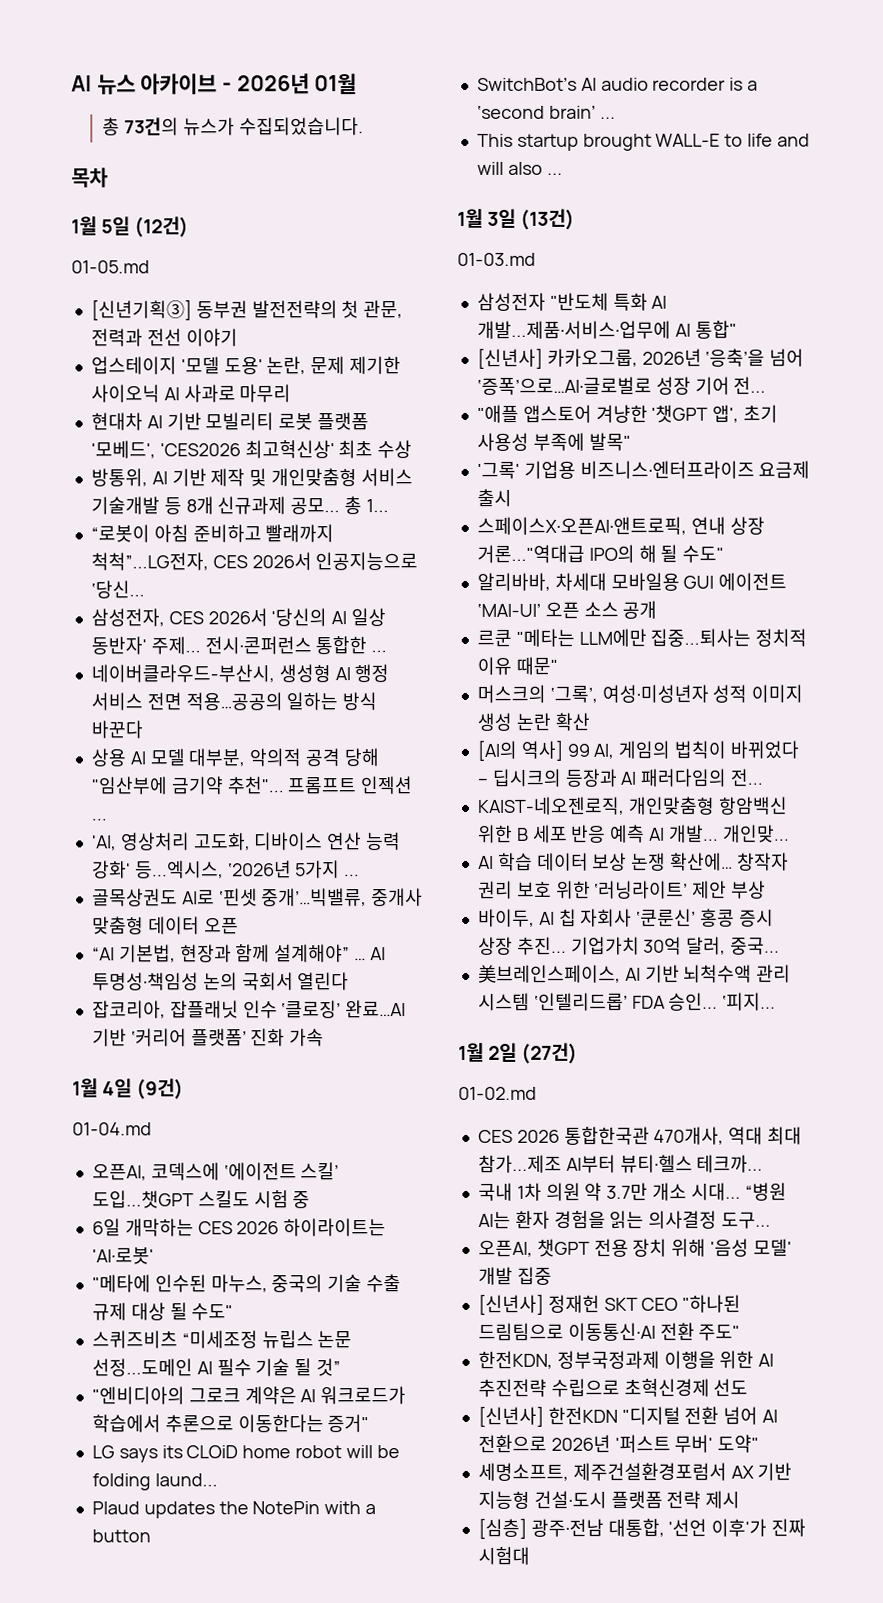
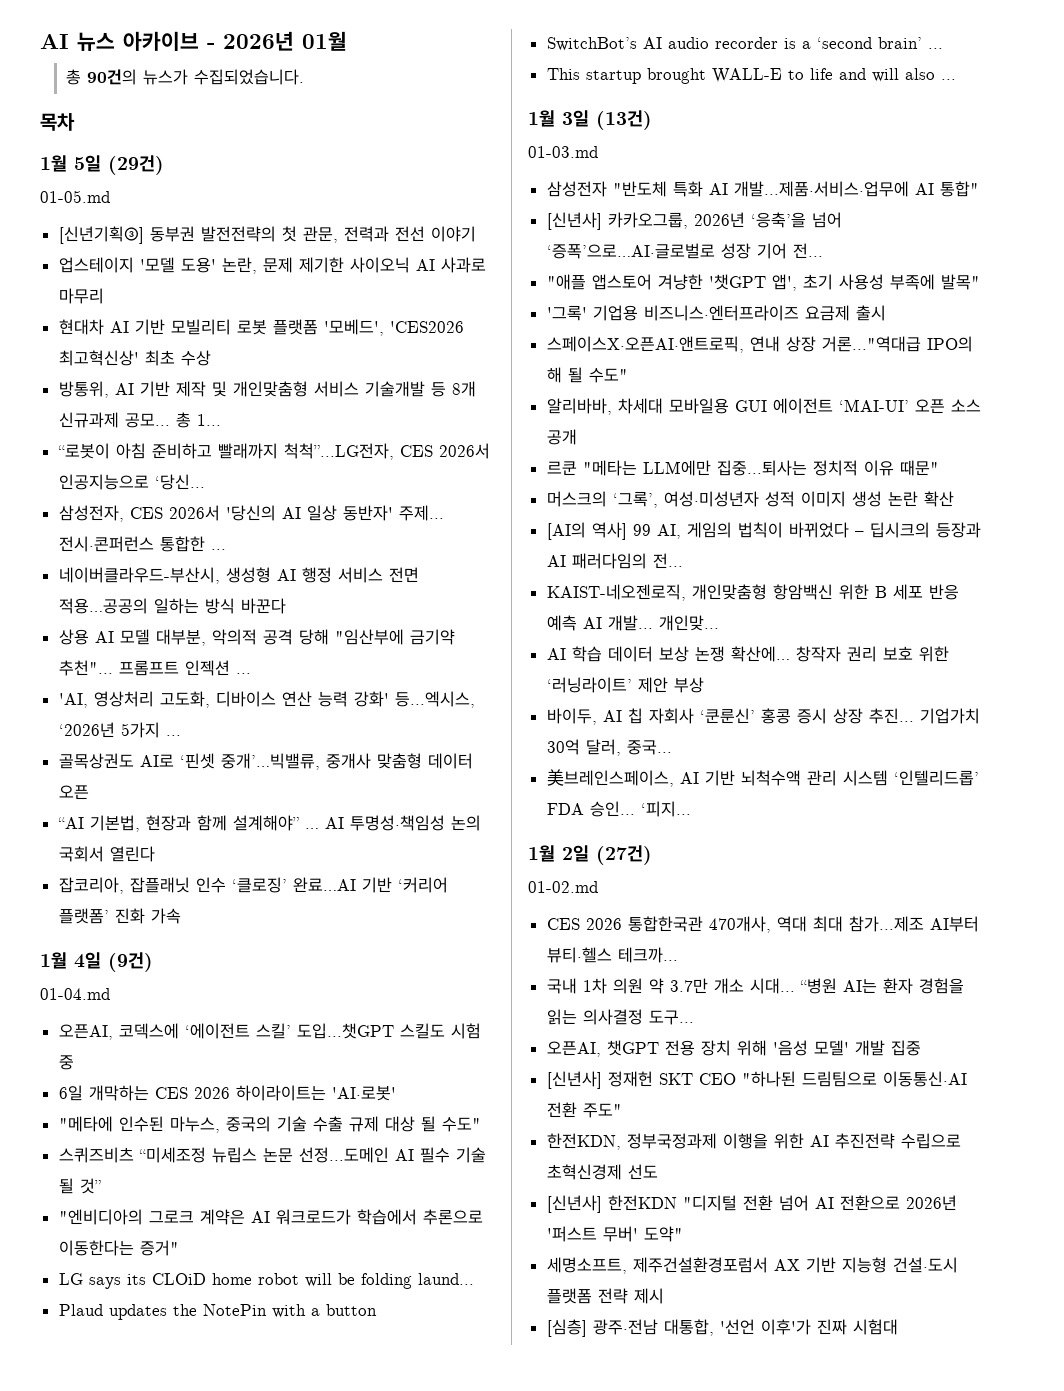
- 총 73건의 뉴스가 수집되었습니다.
+ 총 90건의 뉴스가 수집되었습니다.
- 1월 5일 (12건)
+ 1월 5일 (29건)

